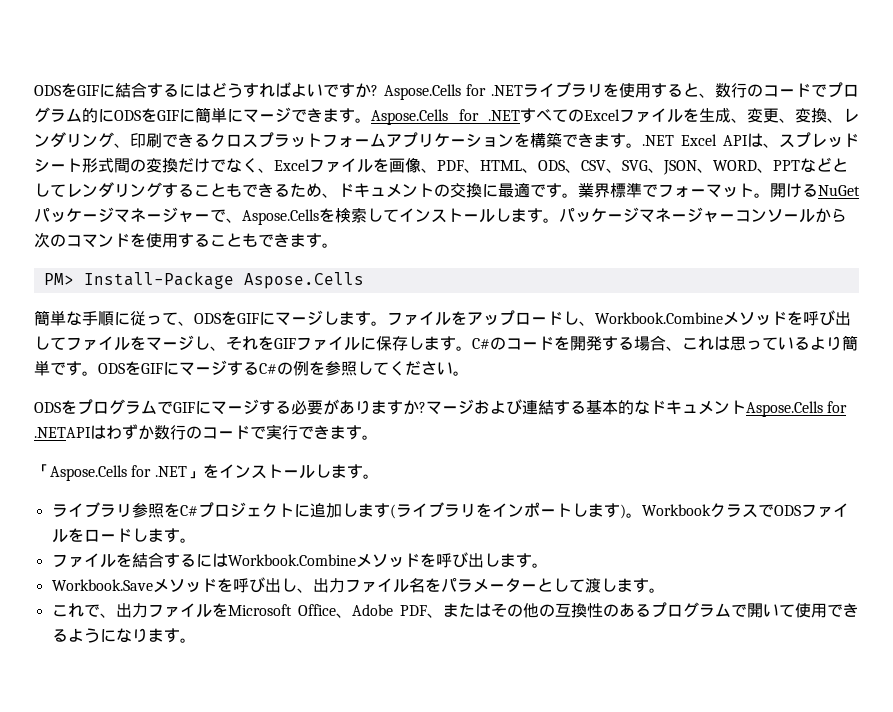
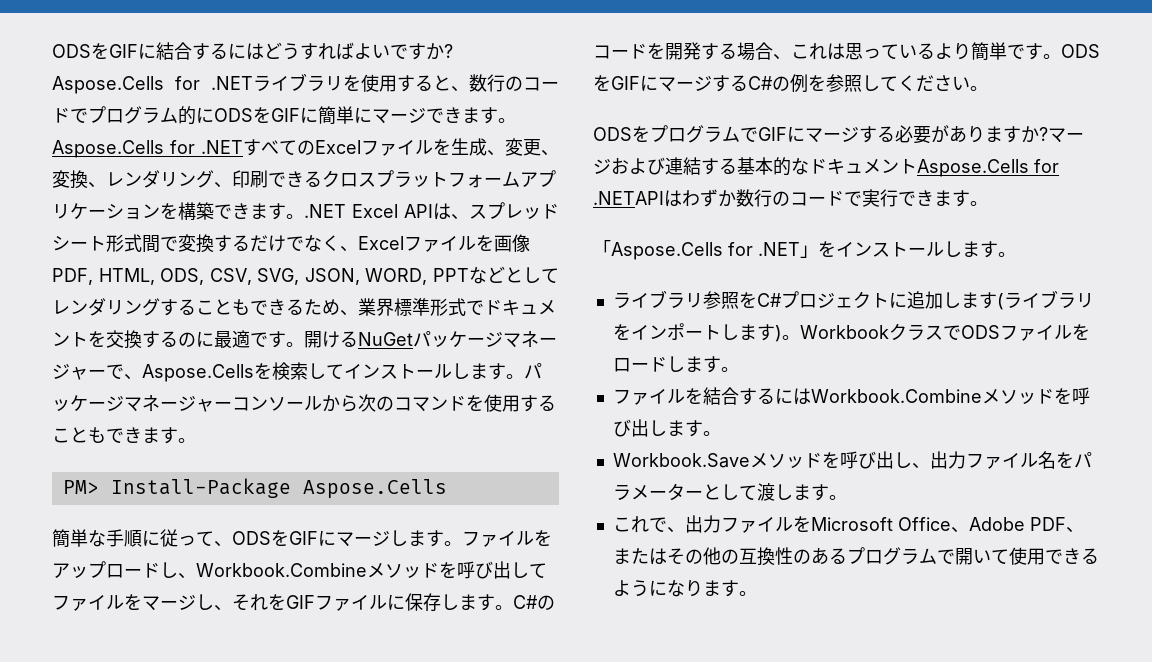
- Aspose.Cells for .NETすべてのExcelファイルを生成、変更、変換、レンダリング、印刷できるクロスプラットフォームアプリケーションを構築できます。.NET Excel APIは、スプレッドシート形式間の変換だけでなく、Excelファイルを画像、PDF、HTML、ODS、CSV、SVG、JSON、WORD、PPTなどとしてレンダリングすることもできるため、ドキュメントの交換に最適です。業界標準でフォーマット。
+ Aspose.Cells for .NETすべてのExcelファイルを生成、変更、変換、レンダリング、印刷できるクロスプラットフォームアプリケーションを構築できます。.NET Excel APIは、スプレッドシート形式間で変換するだけでなく、Excelファイルを画像PDF, HTML, ODS, CSV, SVG, JSON, WORD, PPTなどとしてレンダリングすることもできるため、業界標準形式でドキュメントを交換するのに最適です。

